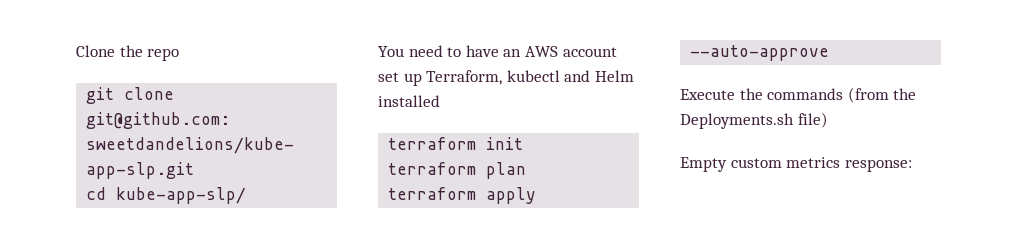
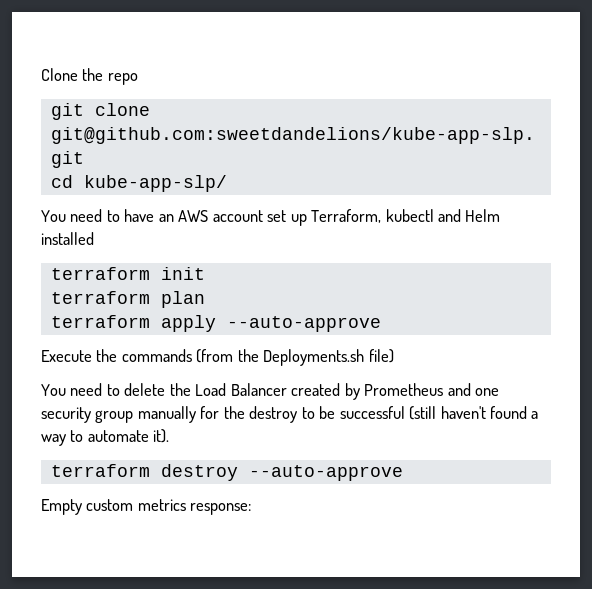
+ You need to delete the Load Balancer created by Prometheus and one security group manually for the destroy to be successful (still haven't found a way to automate it).
+ terraform destroy --auto-approve

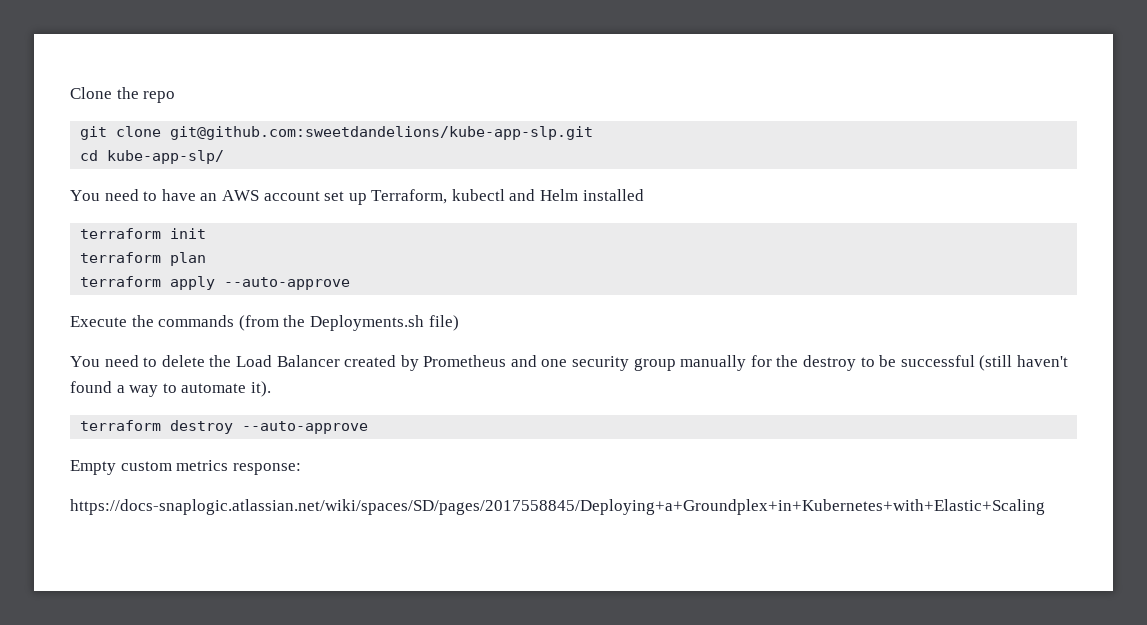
+ https://docs-snaplogic.atlassian.net/wiki/spaces/SD/pages/2017558845/Deploying+a+Groundplex+in+Kubernetes+with+Elastic+Scaling

